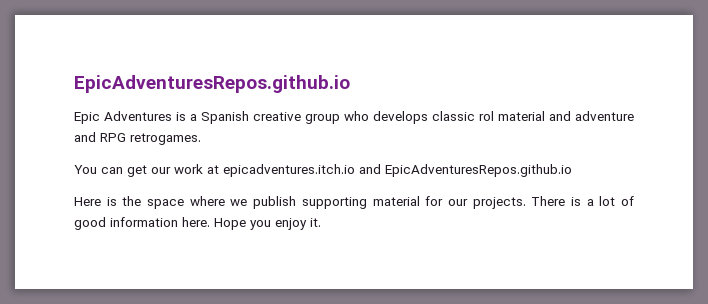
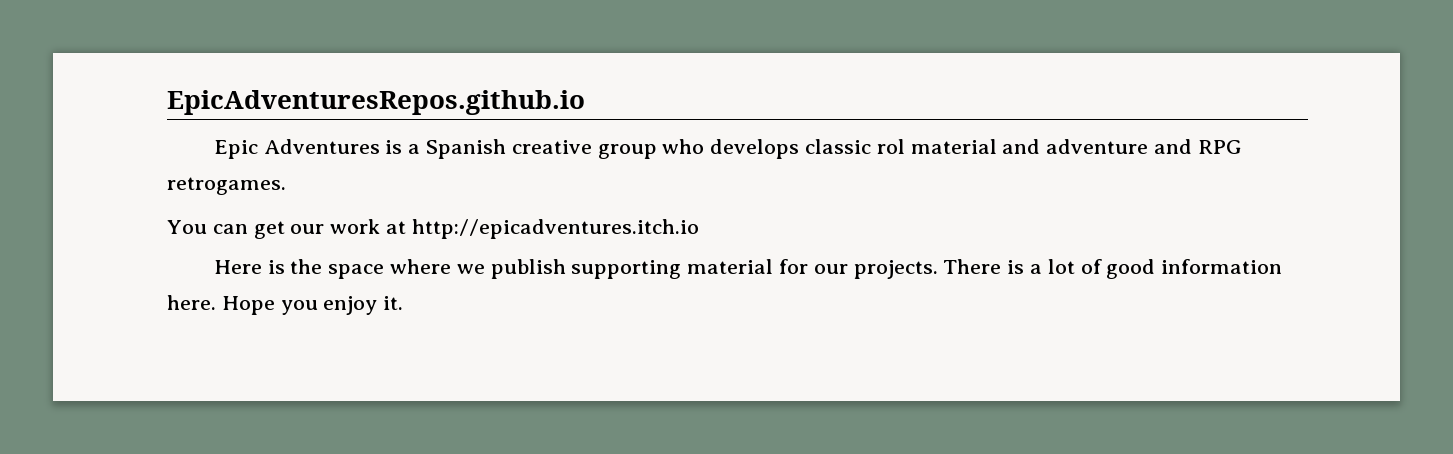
- You can get our work at epicadventures.itch.io and EpicAdventuresRepos.github.io
+ You can get our work at http://epicadventures.itch.io

